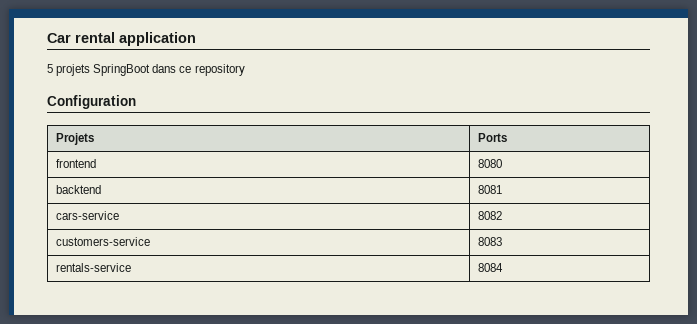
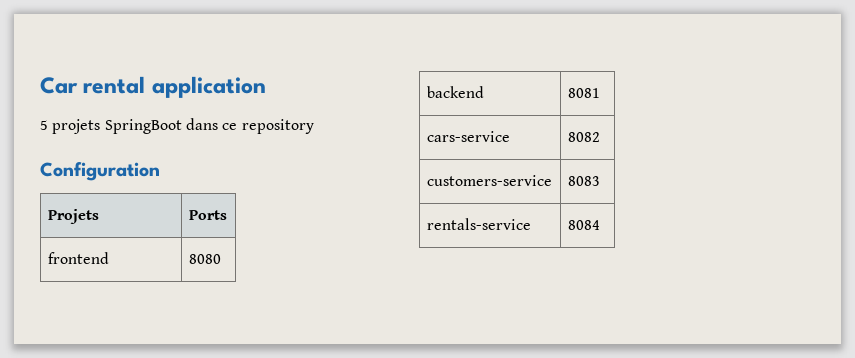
- backtend | 8081
+ backend | 8081

